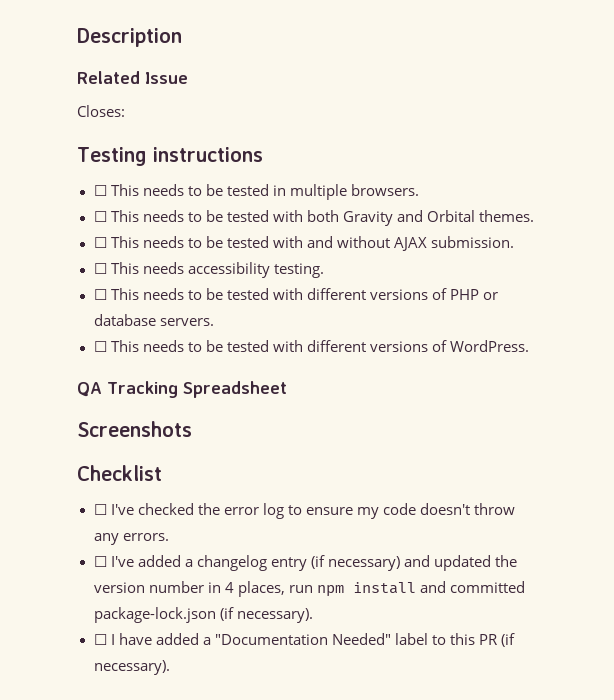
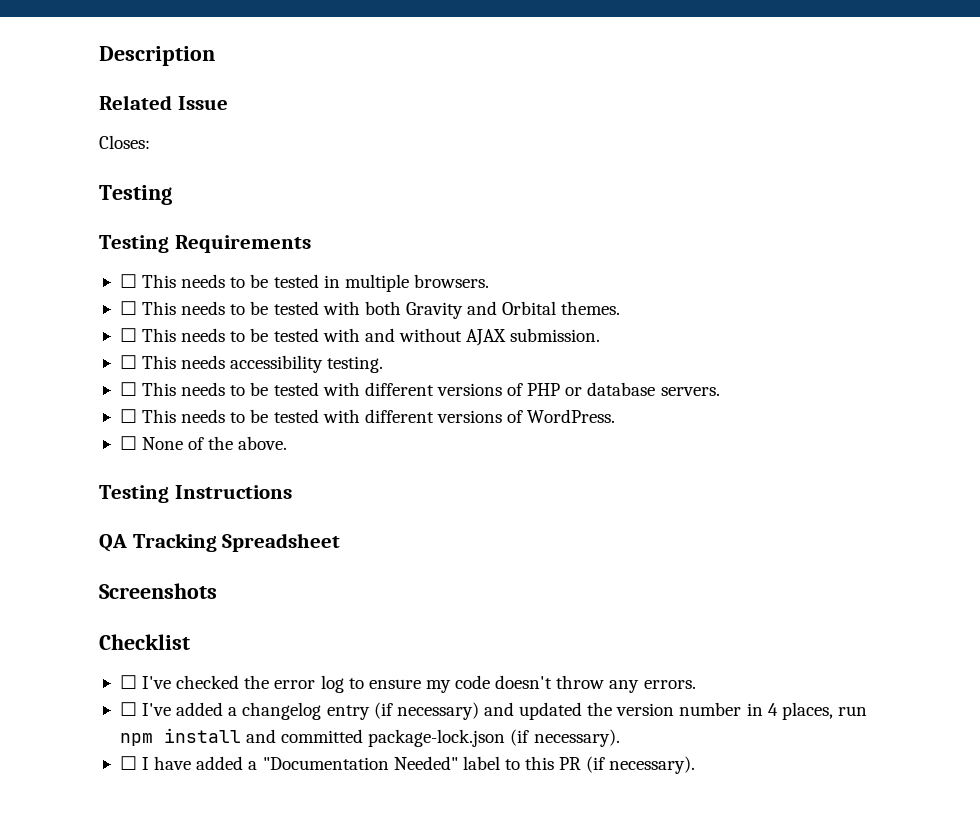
  Closes:
- Testing instructions
+ Testing
+ Testing Requirements
+ ☐ None of the above.
+ Testing Instructions

